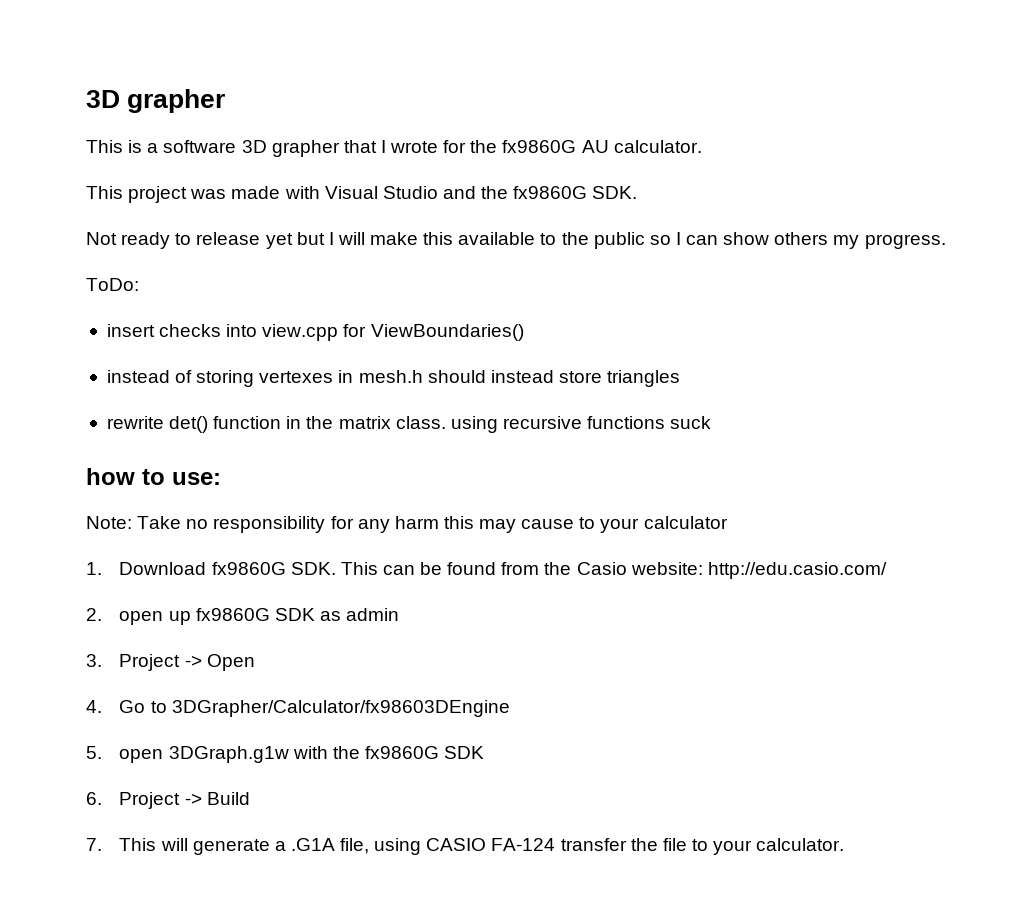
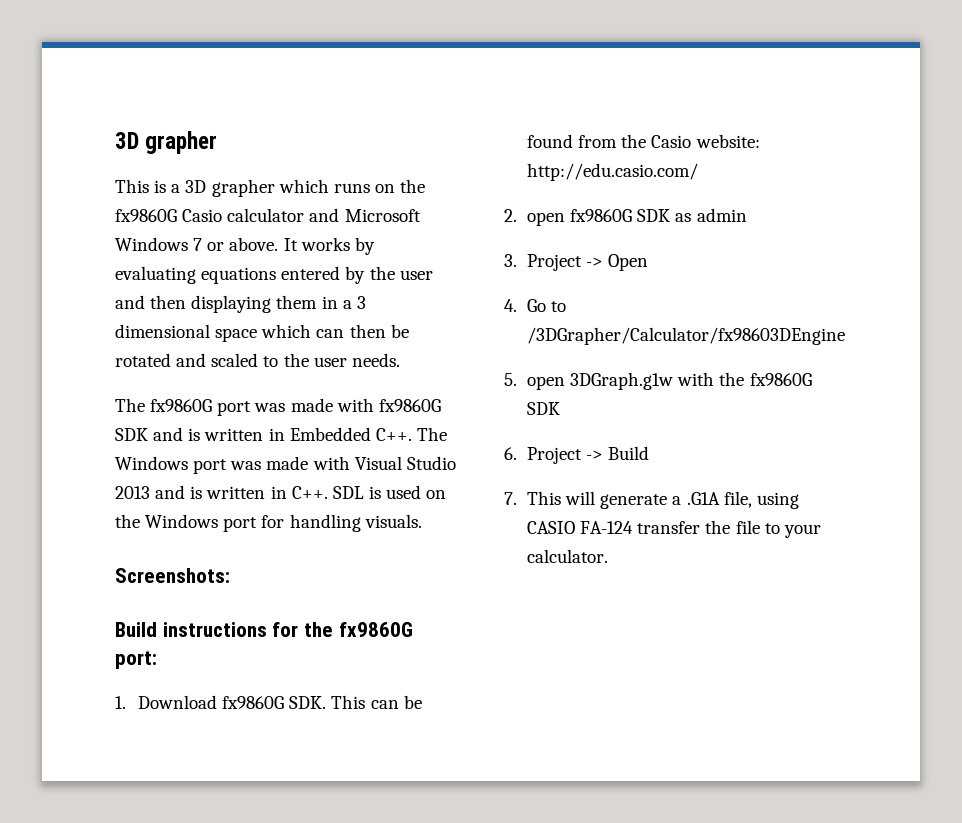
- This is a software 3D grapher that I wrote for the fx9860G AU calculator.
- This project was made with Visual Studio and the fx9860G SDK.
- Not ready to release yet but I will make this available to the public so I can show others my progress.
- ToDo:
- insert checks into view.cpp for ViewBoundaries()
- instead of storing vertexes in mesh.h should instead store triangles
- rewrite det() function in the matrix class. using recursive functions suck
- how to use:
- Note: Take no responsibility for any harm this may cause to your calculator
+ This is a 3D grapher which runs on the fx9860G Casio calculator and Microsoft Windows 7 or above. It works by evaluating equations entered by the user and then displaying them in a 3 dimensional space which can then be rotated and scaled to the user needs.
+ The fx9860G port was made with fx9860G SDK and is written in Embedded C++. The Windows port was made with Visual Studio 2013 and is written in C++. SDL is used on the Windows port for handling visuals.
+ Screenshots:
+ Build instructions for the fx9860G port:
- 2. open up fx9860G SDK as admin
+ 2. open fx9860G SDK as admin
- 4. Go to 3DGrapher/Calculator/fx98603DEngine
+ 4. Go to /3DGrapher/Calculator/fx98603DEngine

